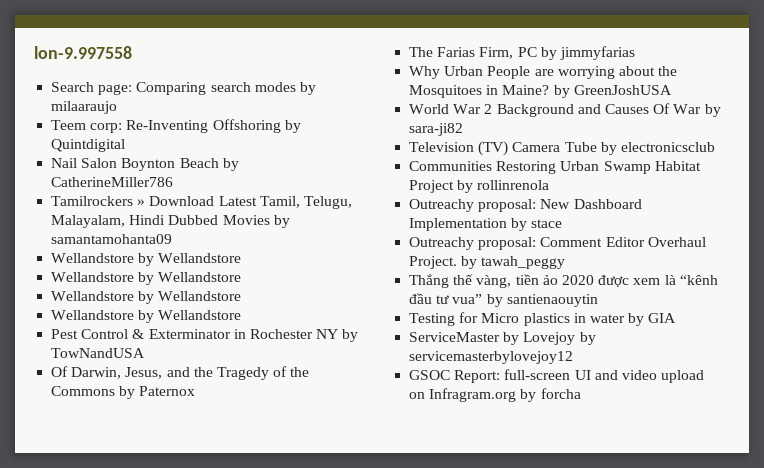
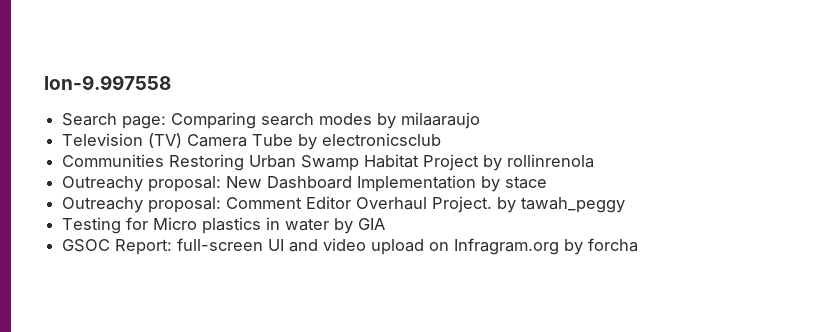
- Teem corp: Re-Inventing Offshoring by Quintdigital
- Nail Salon Boynton Beach by CatherineMiller786
- Tamilrockers » Download Latest Tamil, Telugu, Malayalam, Hindi Dubbed Movies by samantamohanta09
- Wellandstore by Wellandstore
- Wellandstore by Wellandstore
- Wellandstore by Wellandstore
- Wellandstore by Wellandstore
- Pest Control & Exterminator in Rochester NY by TowNandUSA
- Of Darwin, Jesus, and the Tragedy of the Commons by Paternox
- The Farias Firm, PC by jimmyfarias
- Why Urban People are worrying about the Mosquitoes in Maine? by GreenJoshUSA
- World War 2 Background and Causes Of War by sara-ji82
- Thắng thế vàng, tiền ảo 2020 được xem là “kênh đầu tư vua” by santienaouytin
- ServiceMaster by Lovejoy by servicemasterbylovejoy12

